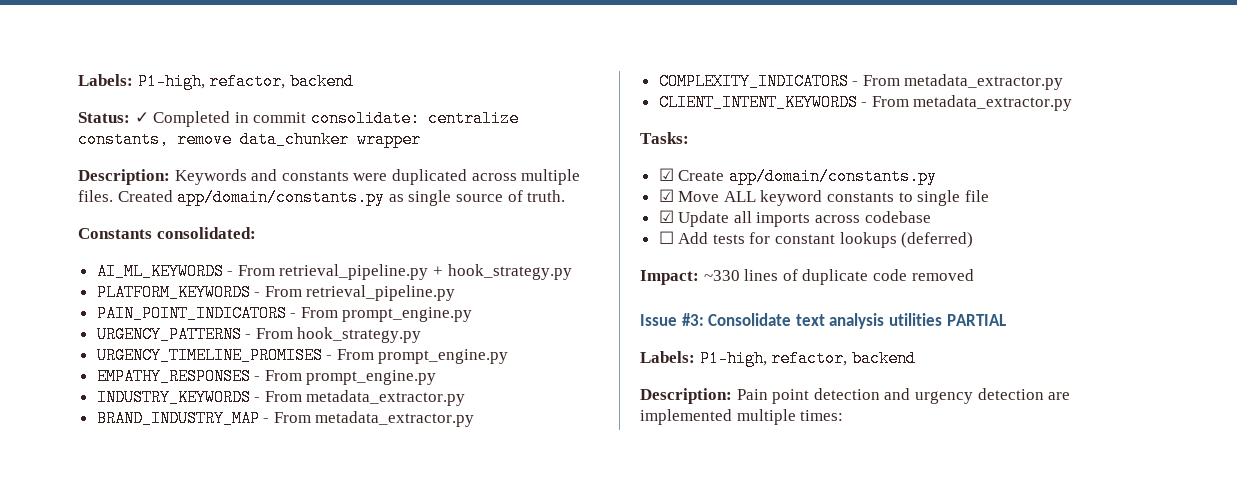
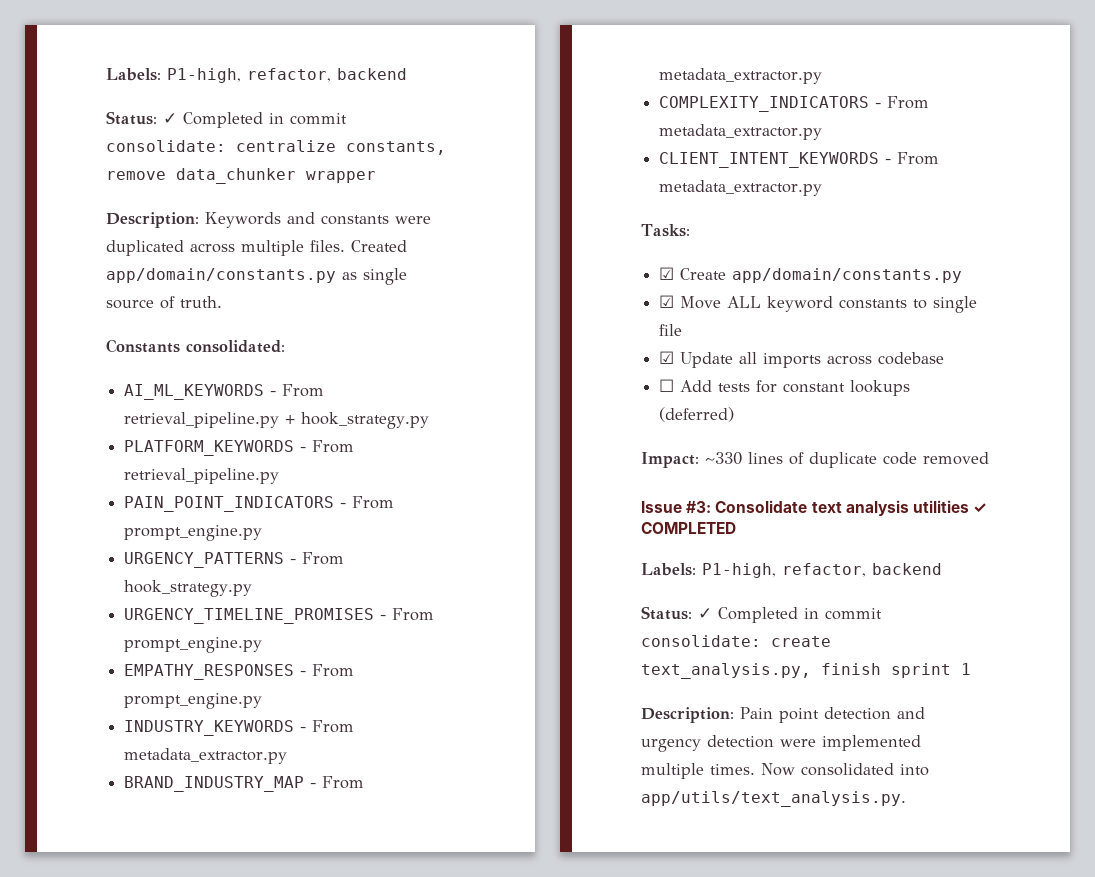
- Issue #3: Consolidate text analysis utilities PARTIAL
+ Issue #3: Consolidate text analysis utilities ✓ COMPLETED
  Labels: P1-high, refactor, backend
+ Status: ✓ Completed in commit consolidate: create text_analysis.py, finish sprint 1
- Description: Pain point detection and urgency detection are implemented multiple times:
+ Description: Pain point detection and urgency detection were implemented multiple times. Now consolidated into app/utils/text_analysis.py.

